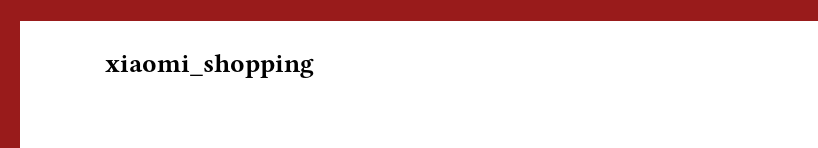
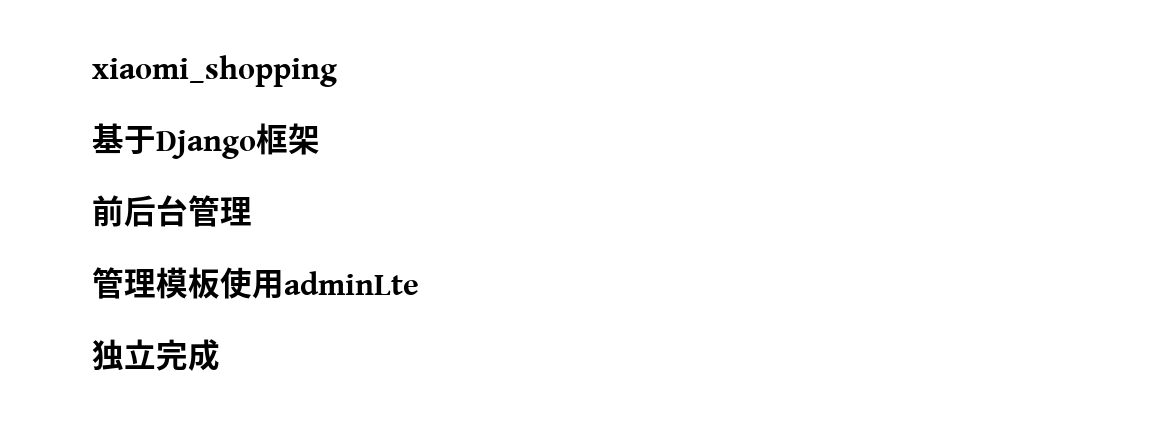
+ 基于Django框架
+ 前后台管理
+ 管理模板使用adminLte
+ 独立完成

